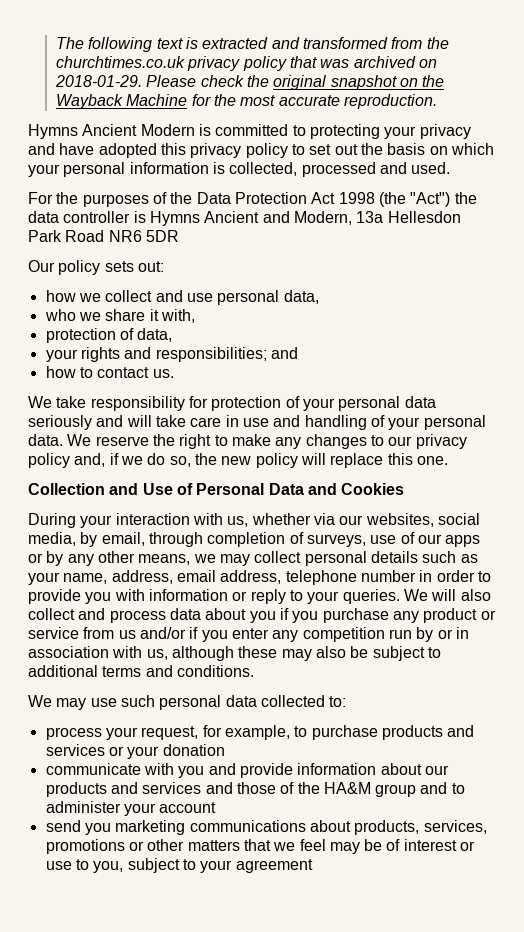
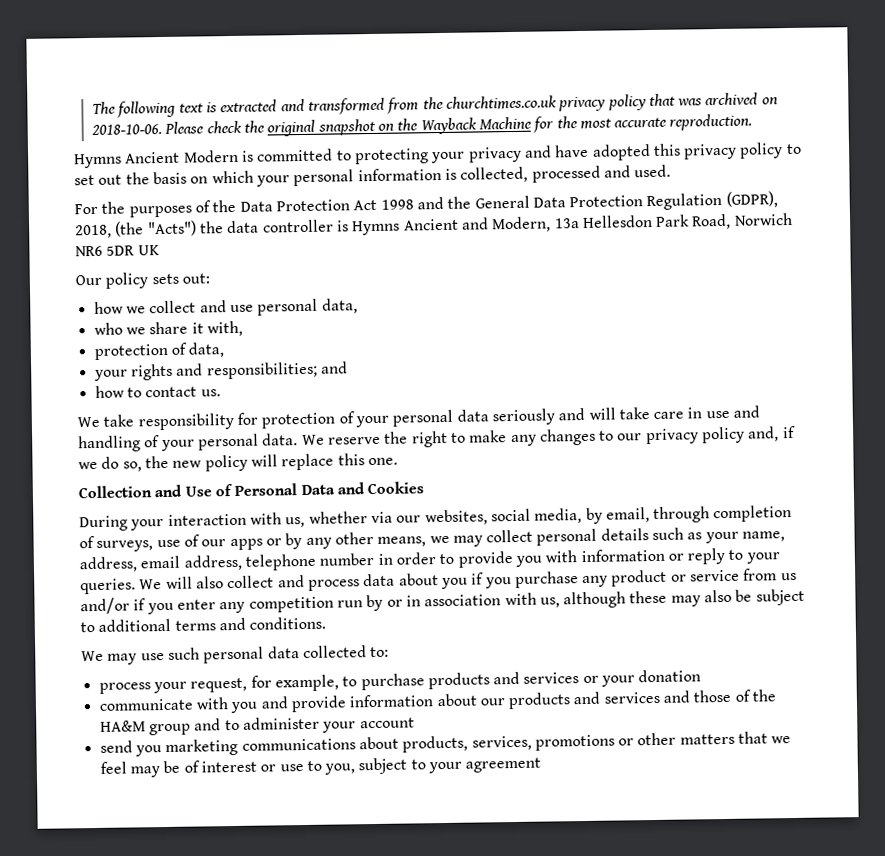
- The following text is extracted and transformed from the churchtimes.co.uk privacy policy that was archived on 2018-01-29.
+ The following text is extracted and transformed from the churchtimes.co.uk privacy policy that was archived on 2018-10-06.
- For the purposes of the Data Protection Act 1998 (the "Act") the data controller is Hymns Ancient and Modern, 13a Hellesdon Park Road NR6 5DR
+ For the purposes of the Data Protection Act 1998 and the General Data Protection Regulation (GDPR), 2018, (the "Acts") the data controller is Hymns Ancient and Modern, 13a Hellesdon Park Road, Norwich NR6 5DR UK

